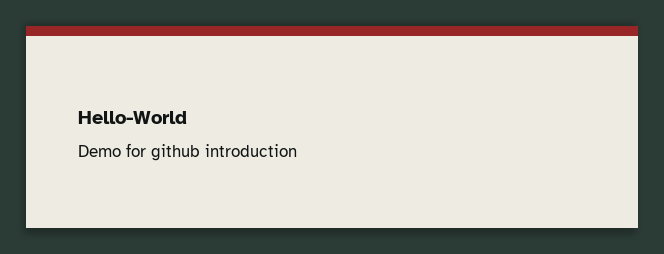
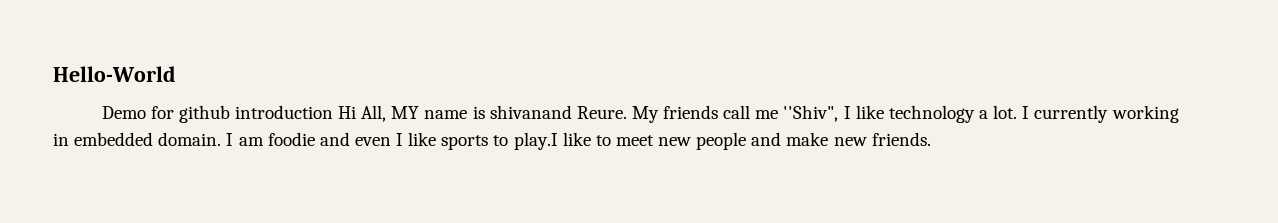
- Demo for github introduction
+ Demo for github introduction Hi All, MY name is shivanand Reure. My friends call me ''Shiv", I like technology a lot. I currently working in embedded domain. I am foodie and even I like sports to play.I like to meet new people and make new friends.

